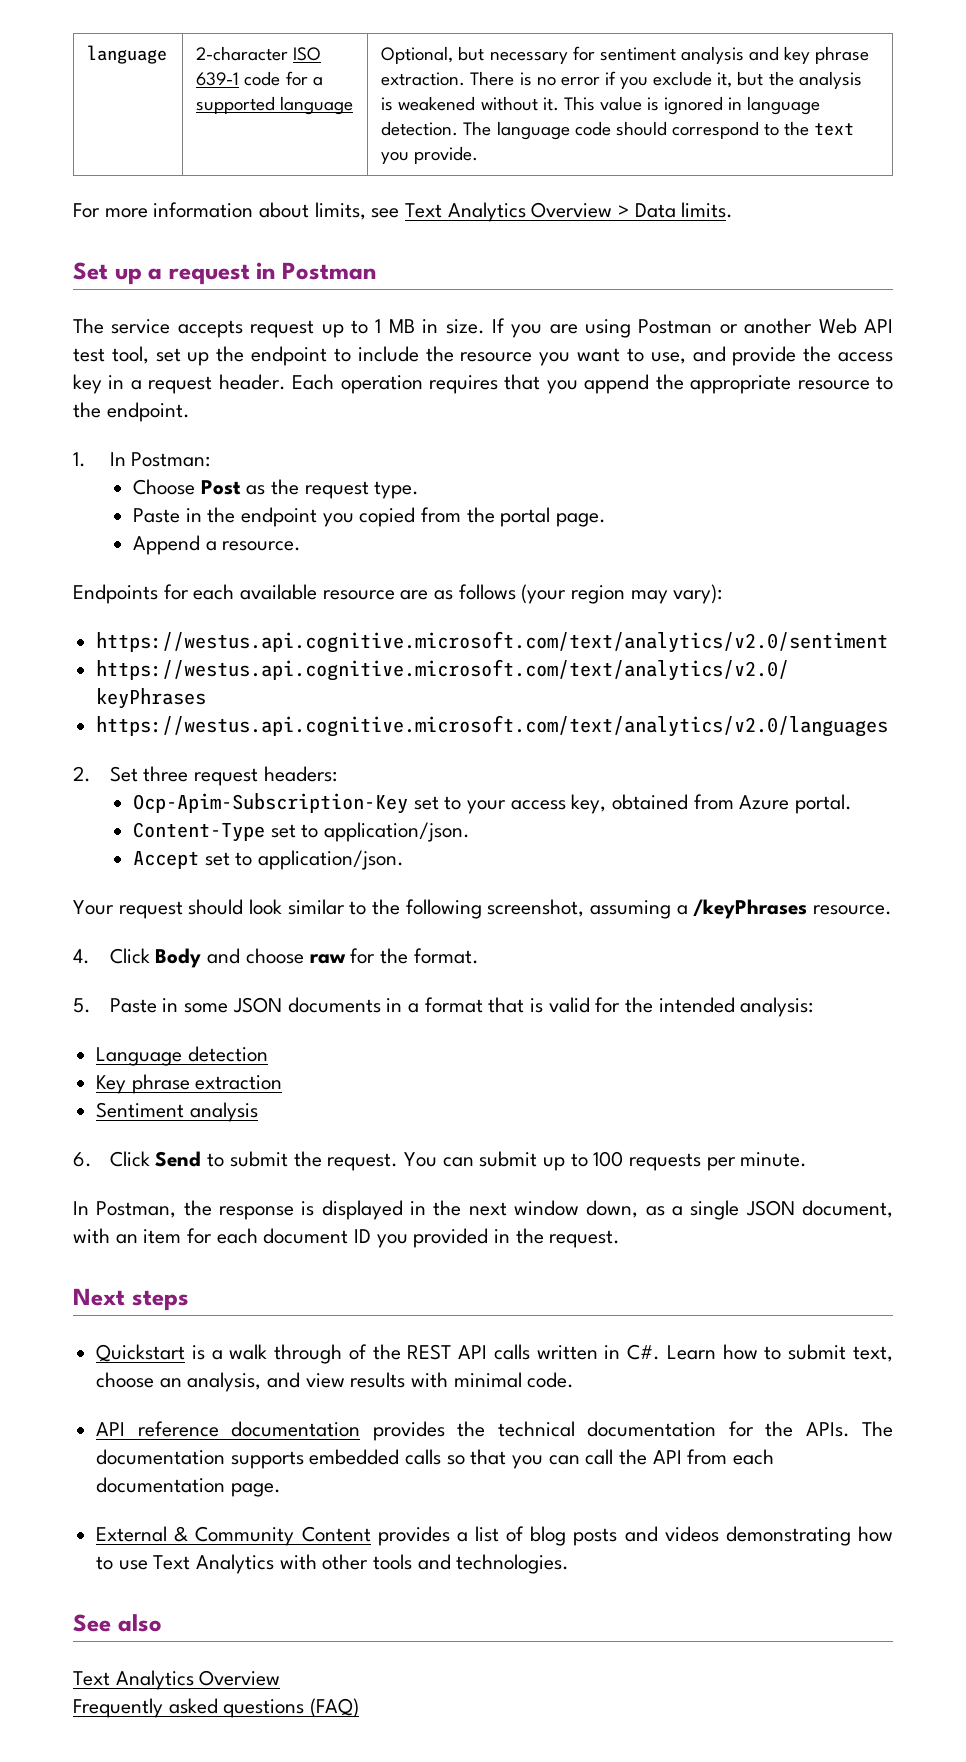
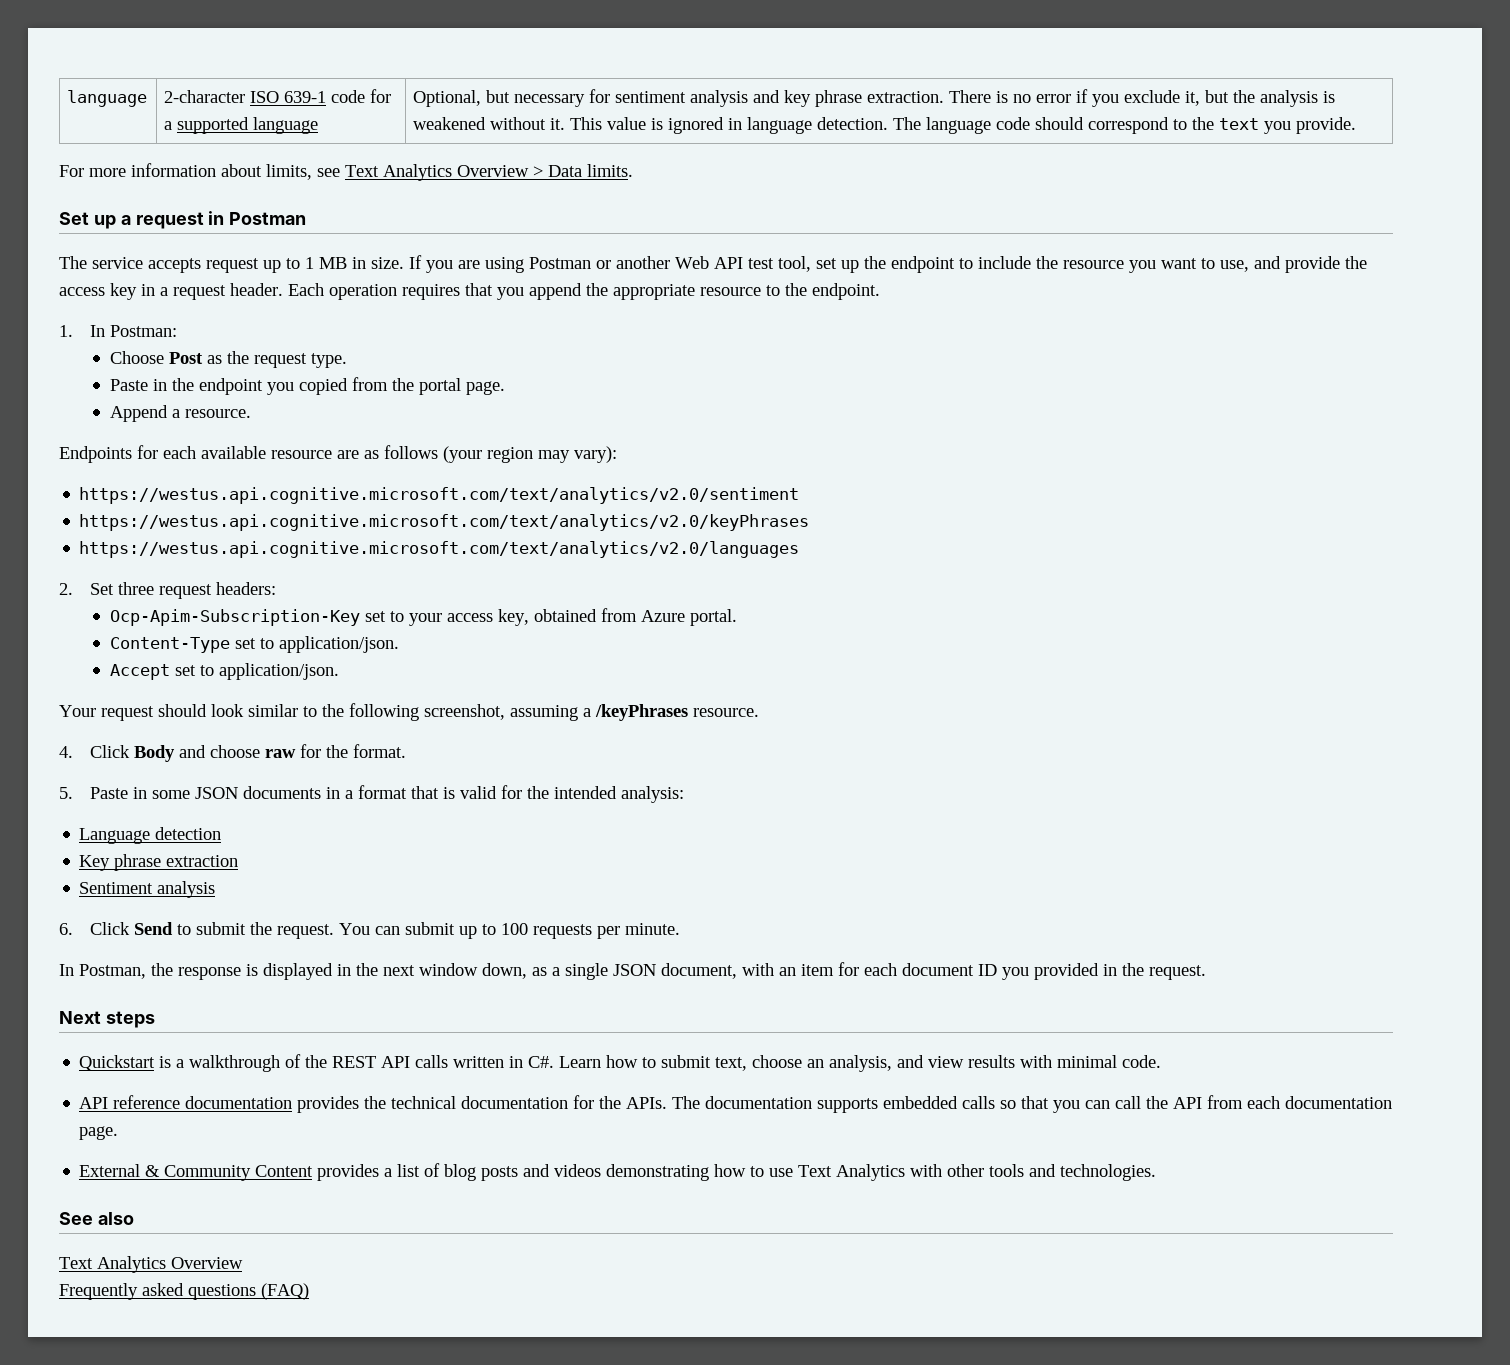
- Quickstart is a walk through of the REST API calls written in C#. Learn how to submit text, choose an analysis, and view results with minimal code.
+ Quickstart is a walkthrough of the REST API calls written in C#. Learn how to submit text, choose an analysis, and view results with minimal code.

